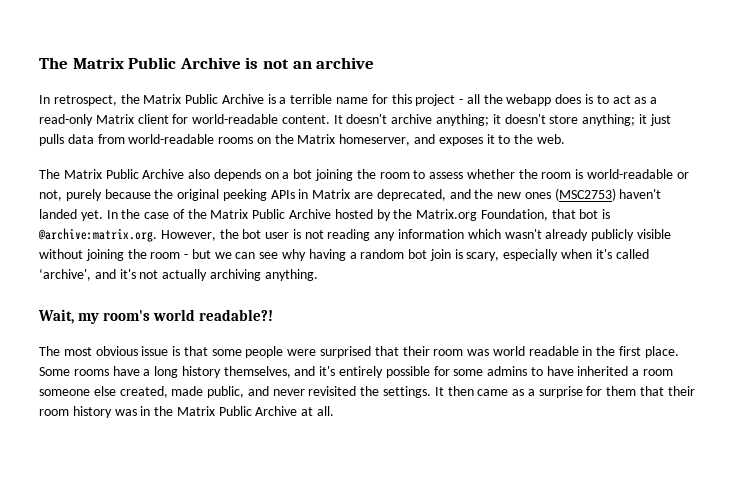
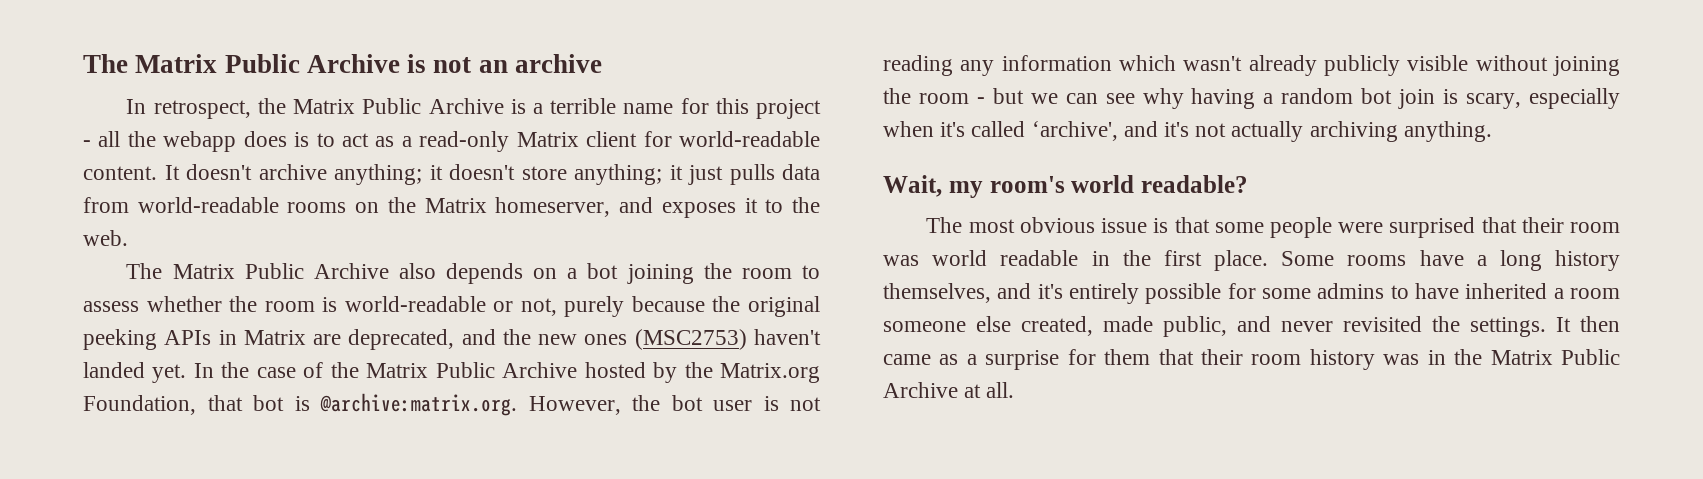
- Wait, my room's world readable?!
+ Wait, my room's world readable?

